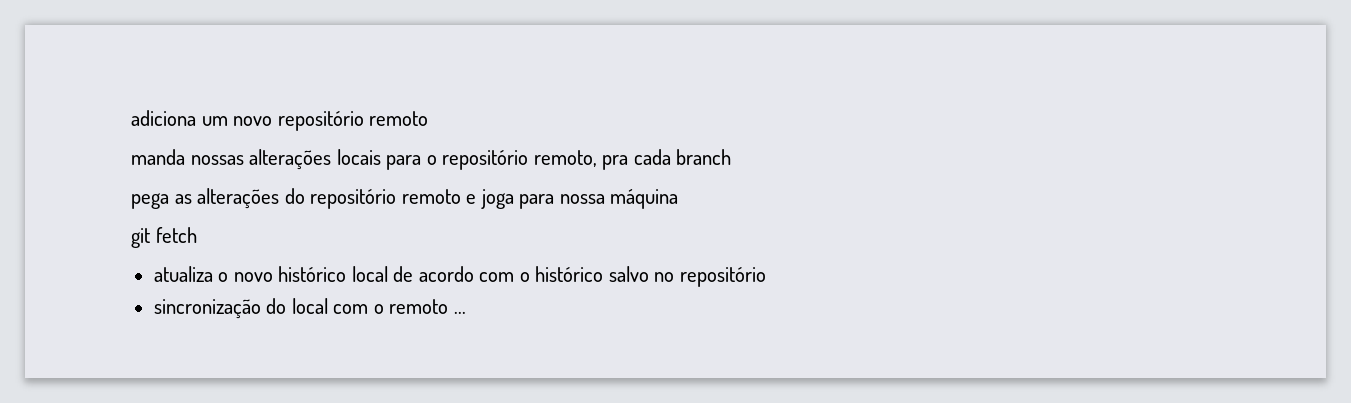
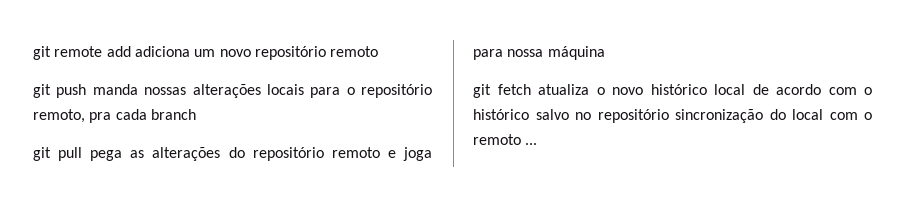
- adiciona um novo repositório remoto
+ git remote add adiciona um novo repositório remoto
- manda nossas alterações locais para o repositório remoto, pra cada branch
+ git push manda nossas alterações locais para o repositório remoto, pra cada branch
- pega as alterações do repositório remoto e joga para nossa máquina
+ git pull pega as alterações do repositório remoto e joga para nossa máquina
- git fetch
- atualiza o novo histórico local de acordo com o histórico salvo no repositório
- sincronização do local com o remoto ...
+ git fetch atualiza o novo histórico local de acordo com o histórico salvo no repositório sincronização do local com o remoto ...

